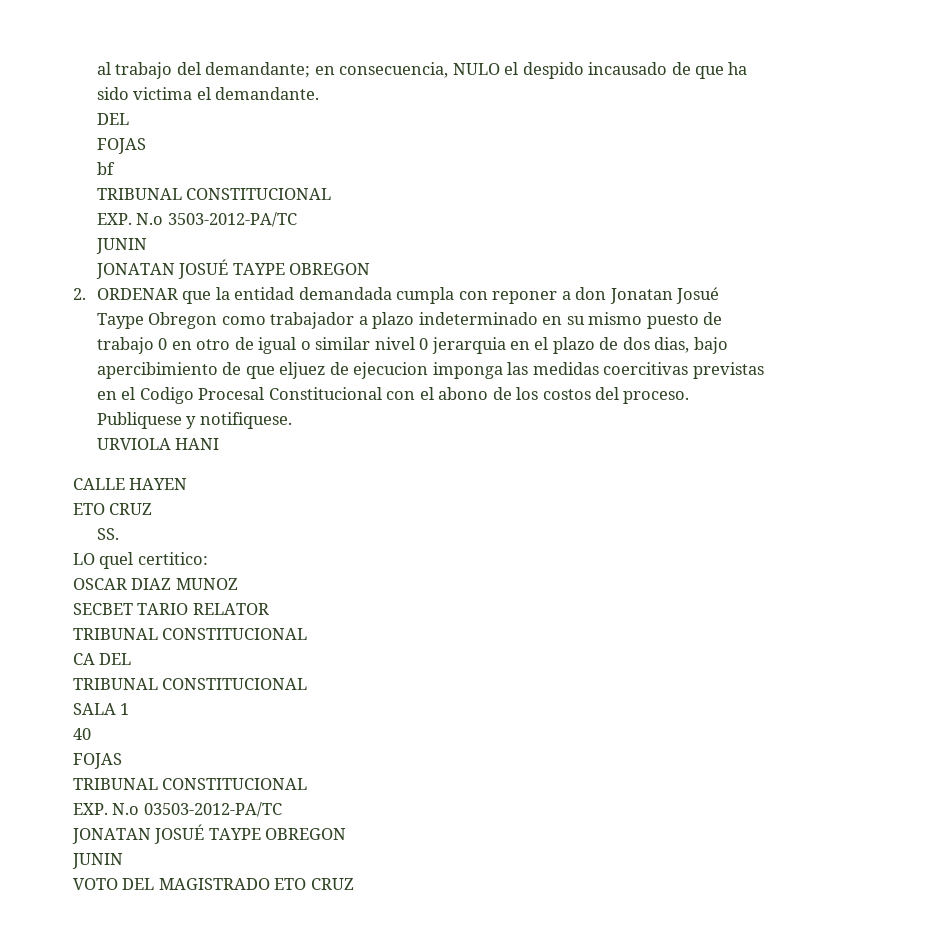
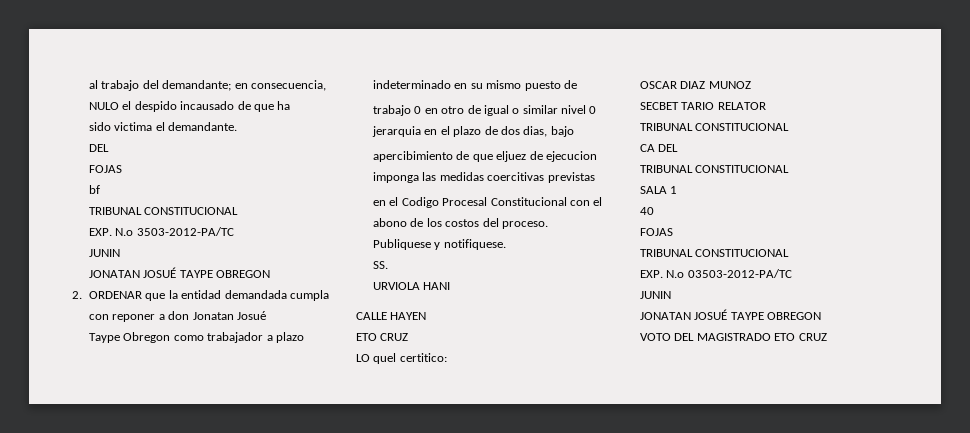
+ SS.
- SS.
  EXP. N.o 03503-2012-PA/TC
+ JUNIN
  JONATAN JOSUÉ TAYPE OBREGON
- JUNIN

